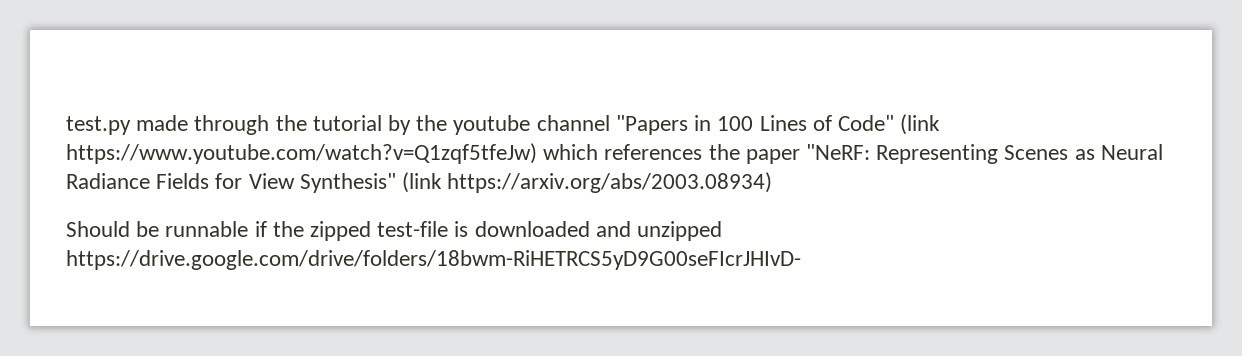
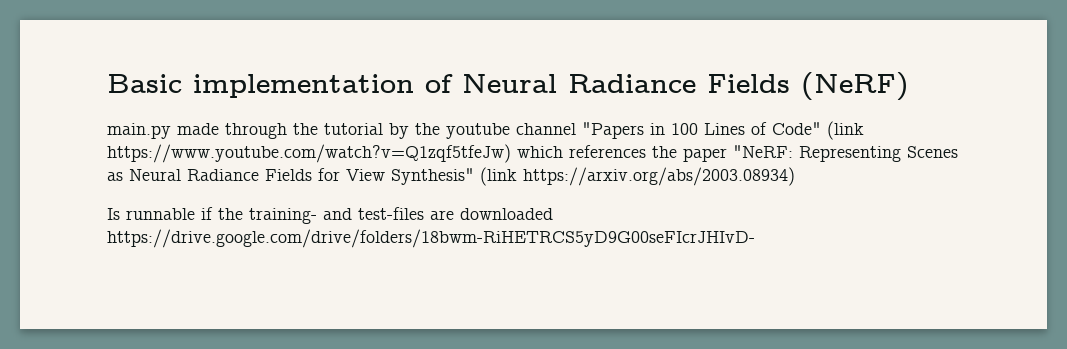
- test.py made through the tutorial by the youtube channel "Papers in 100 Lines of Code" (link https://www.youtube.com/watch?v=Q1zqf5tfeJw) which references the paper "NeRF: Representing Scenes as Neural Radiance Fields for View Synthesis" (link https://arxiv.org/abs/2003.08934)
+ Basic implementation of Neural Radiance Fields (NeRF)
+ main.py made through the tutorial by the youtube channel "Papers in 100 Lines of Code" (link https://www.youtube.com/watch?v=Q1zqf5tfeJw) which references the paper "NeRF: Representing Scenes as Neural Radiance Fields for View Synthesis" (link https://arxiv.org/abs/2003.08934)
- Should be runnable if the zipped test-file is downloaded and unzipped https://drive.google.com/drive/folders/18bwm-RiHETRCS5yD9G00seFIcrJHIvD-
+ Is runnable if the training- and test-files are downloaded https://drive.google.com/drive/folders/18bwm-RiHETRCS5yD9G00seFIcrJHIvD-

